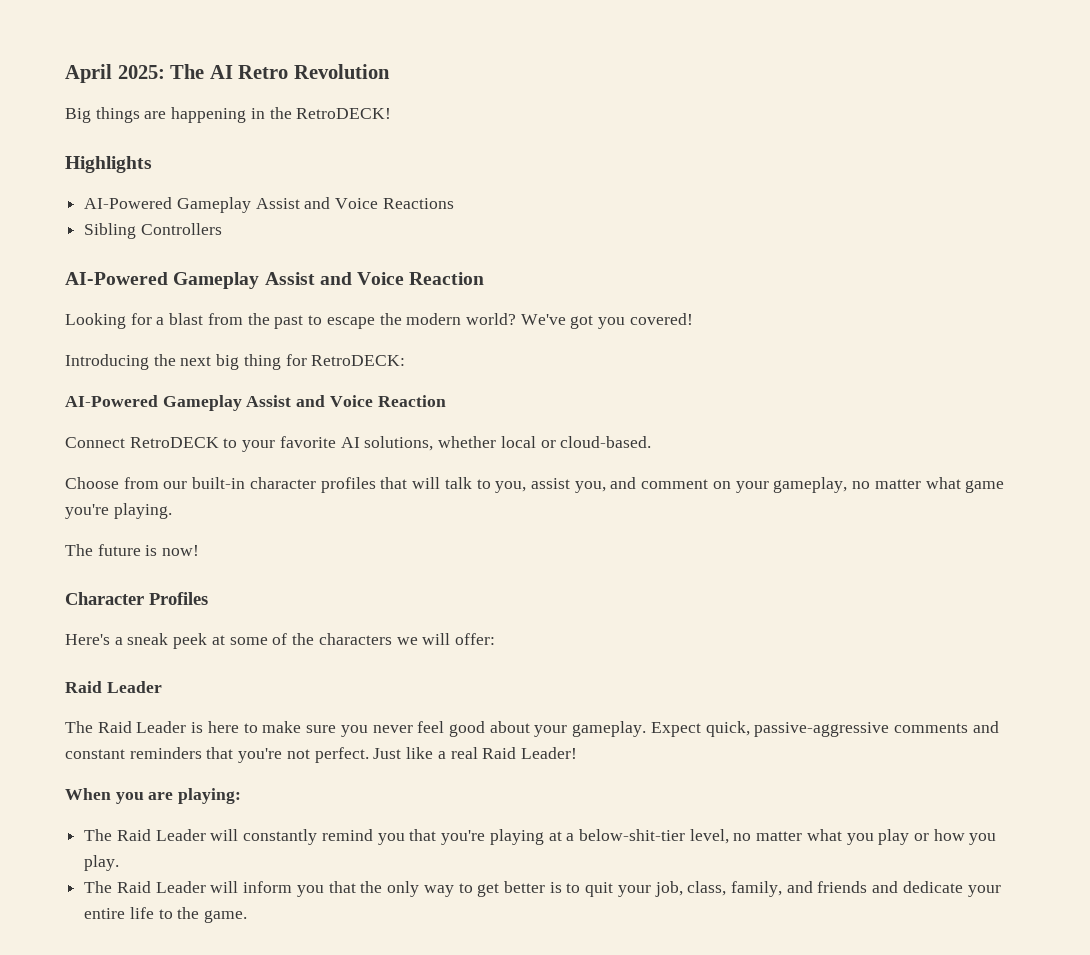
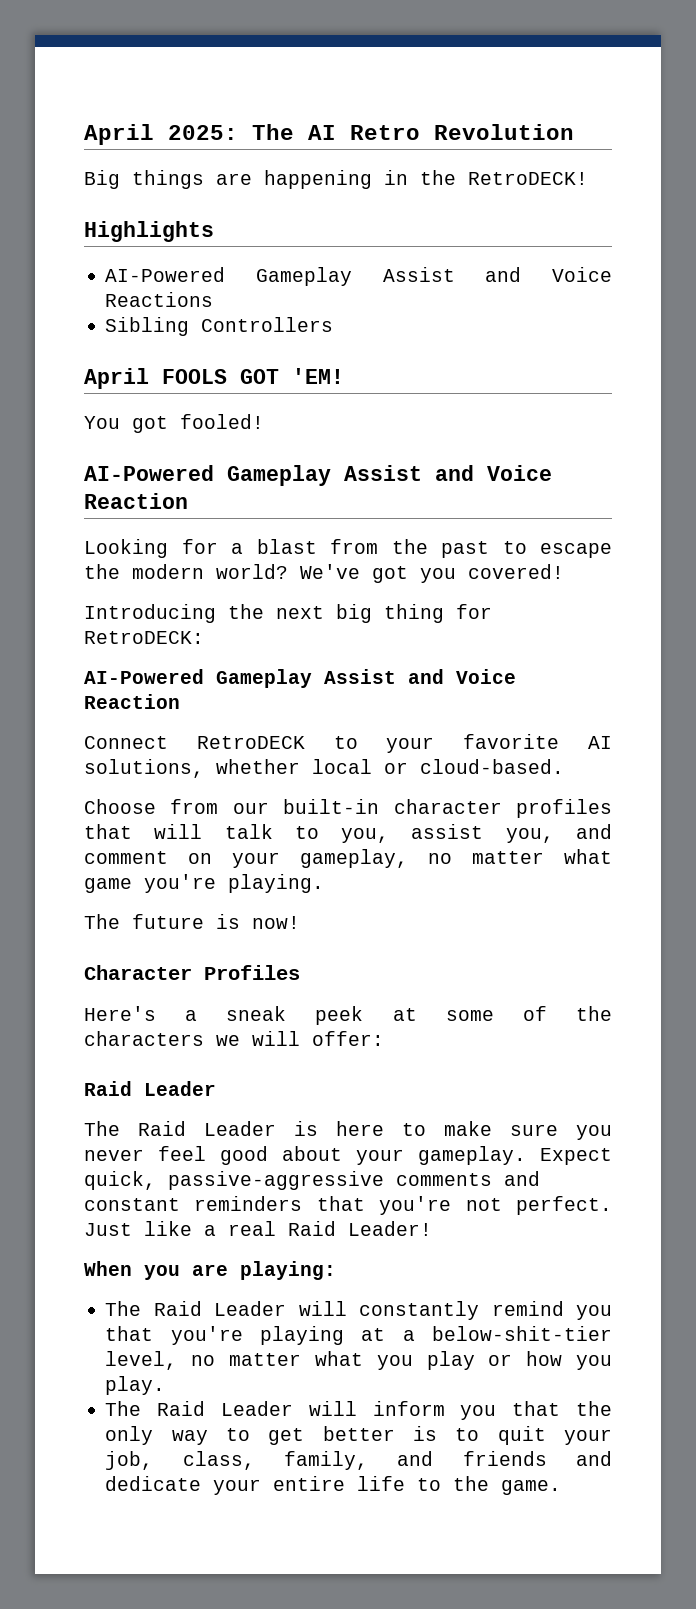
+ April FOOLS GOT 'EM!
+ You got fooled!

